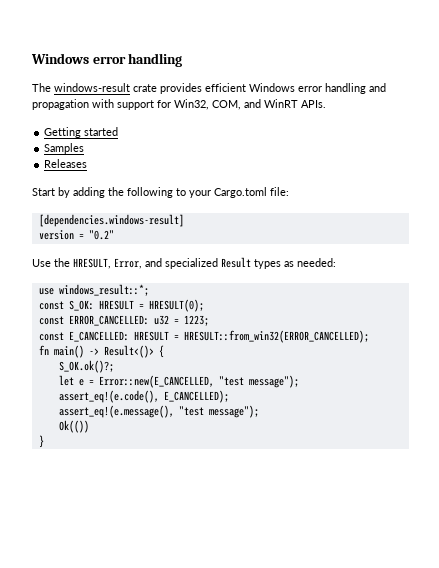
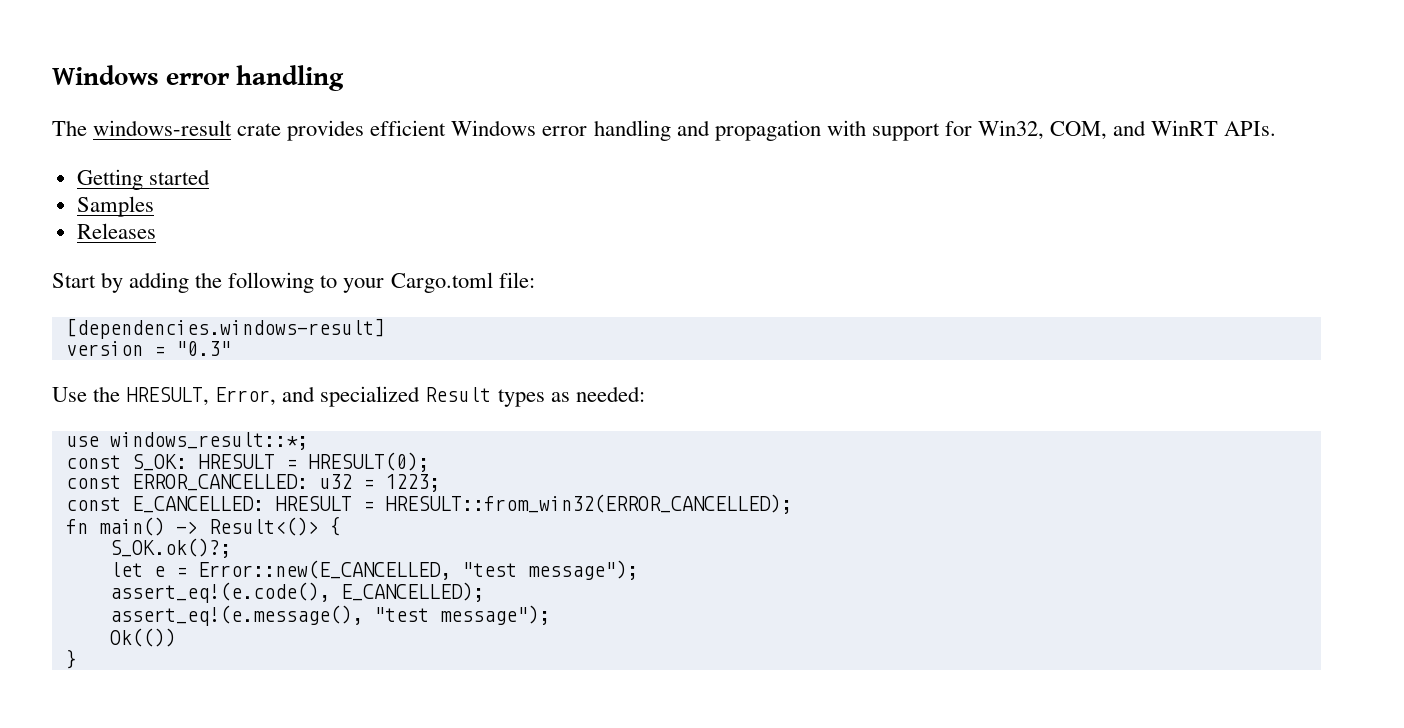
- version = "0.2"
+ version = "0.3"

